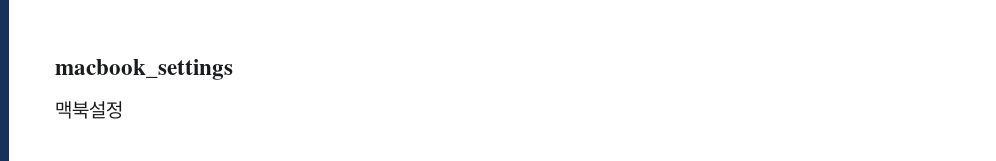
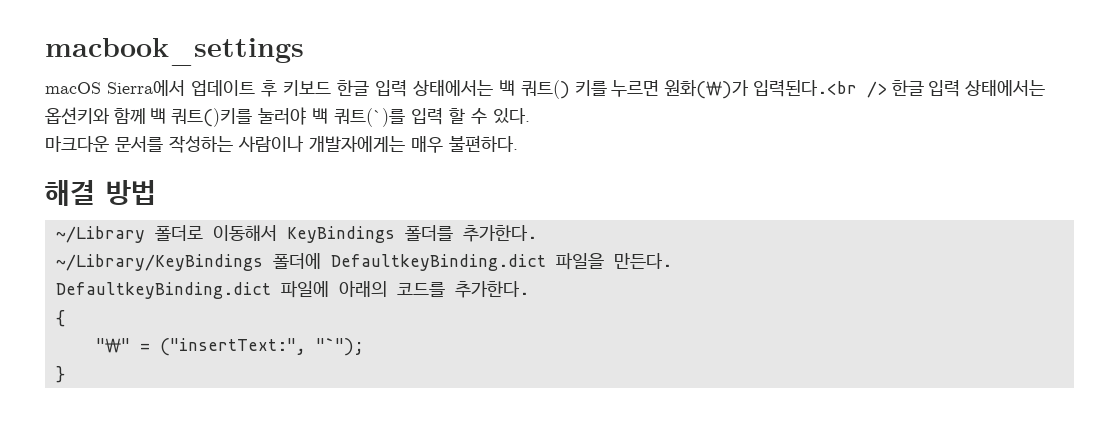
- 맥북설정
+ macOS Sierra에서 업데이트 후 키보드 한글 입력 상태에서는 백 쿼트() 키를 누르면 원화(₩)가 입력된다.<br /> 한글 입력 상태에서는 옵션키와 함께 백 쿼트()키를 눌러야 백 쿼트(`)를 입력 할 수 있다.
+ 마크다운 문서를 작성하는 사람이나 개발자에게는 매우 불편하다.
+ 해결 방법
+ ~/Library 폴더로 이동해서 KeyBindings 폴더를 추가한다.
+ ~/Library/KeyBindings 폴더에 DefaultkeyBinding.dict 파일을 만든다.
+ DefaultkeyBinding.dict 파일에 아래의 코드를 추가한다.
+ {
+ "₩" = ("insertText:", "`");
+ }

